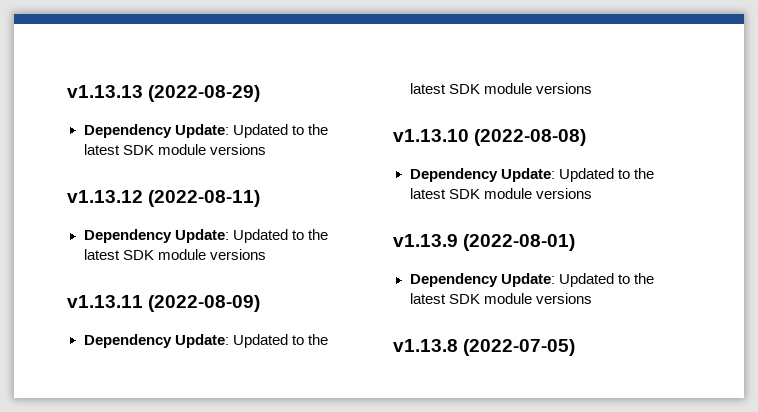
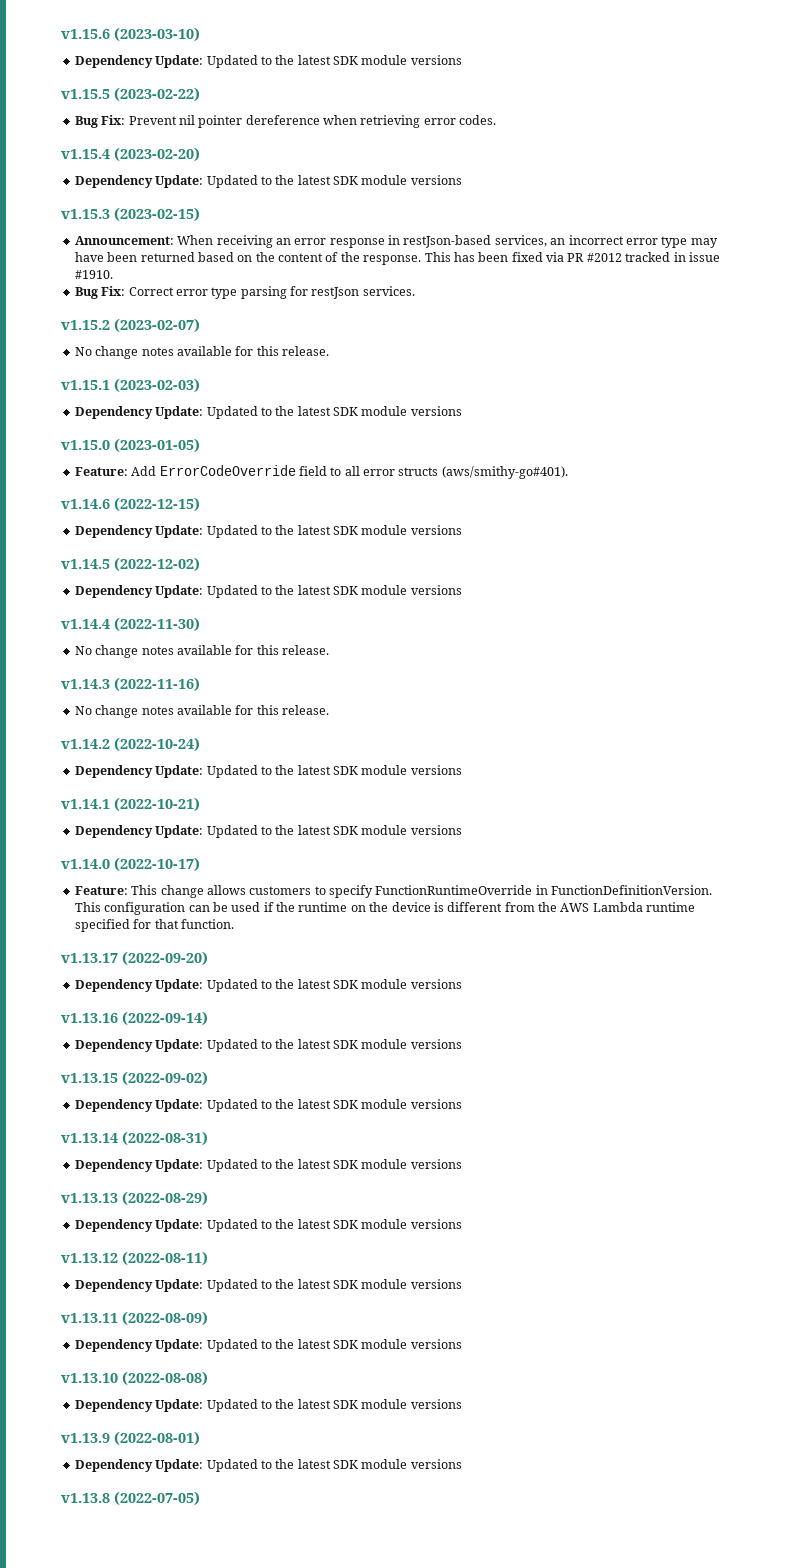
+ v1.15.6 (2023-03-10)
+ Dependency Update: Updated to the latest SDK module versions
+ v1.15.5 (2023-02-22)
+ Bug Fix: Prevent nil pointer dereference when retrieving error codes.
+ v1.15.4 (2023-02-20)
+ Dependency Update: Updated to the latest SDK module versions
+ v1.15.3 (2023-02-15)
+ Announcement: When receiving an error response in restJson-based services, an incorrect error type may have been returned based on the content of the response. This has been fixed via PR #2012 tracked in issue #1910.
+ Bug Fix: Correct error type parsing for restJson services.
+ v1.15.2 (2023-02-07)
+ No change notes available for this release.
+ v1.15.1 (2023-02-03)
+ Dependency Update: Updated to the latest SDK module versions
+ v1.15.0 (2023-01-05)
+ Feature: Add ErrorCodeOverride field to all error structs (aws/smithy-go#401).
+ v1.14.6 (2022-12-15)
+ Dependency Update: Updated to the latest SDK module versions
+ v1.14.5 (2022-12-02)
+ Dependency Update: Updated to the latest SDK module versions
+ v1.14.4 (2022-11-30)
+ No change notes available for this release.
+ v1.14.3 (2022-11-16)
+ No change notes available for this release.
+ v1.14.2 (2022-10-24)
+ Dependency Update: Updated to the latest SDK module versions
+ v1.14.1 (2022-10-21)
+ Dependency Update: Updated to the latest SDK module versions
+ v1.14.0 (2022-10-17)
+ Feature: This change allows customers to specify FunctionRuntimeOverride in FunctionDefinitionVersion. This configuration can be used if the runtime on the device is different from the AWS Lambda runtime specified for that function.
+ v1.13.17 (2022-09-20)
+ Dependency Update: Updated to the latest SDK module versions
+ v1.13.16 (2022-09-14)
+ Dependency Update: Updated to the latest SDK module versions
+ v1.13.15 (2022-09-02)
+ Dependency Update: Updated to the latest SDK module versions
+ v1.13.14 (2022-08-31)
+ Dependency Update: Updated to the latest SDK module versions

